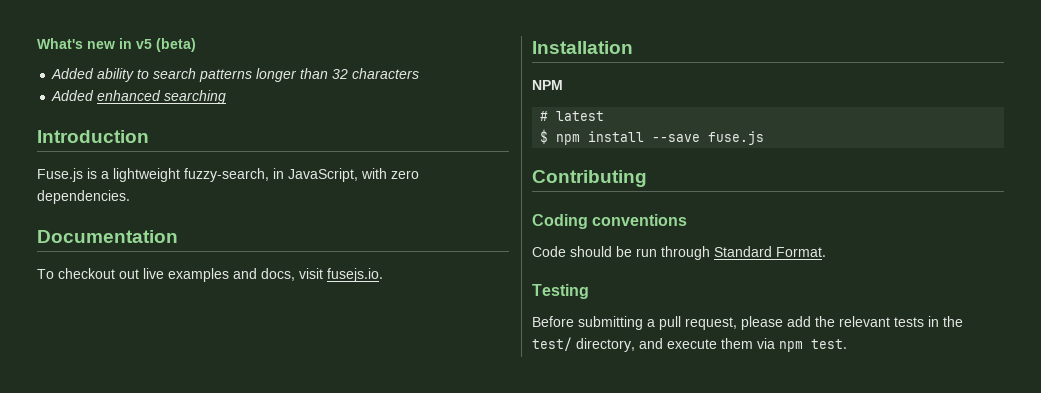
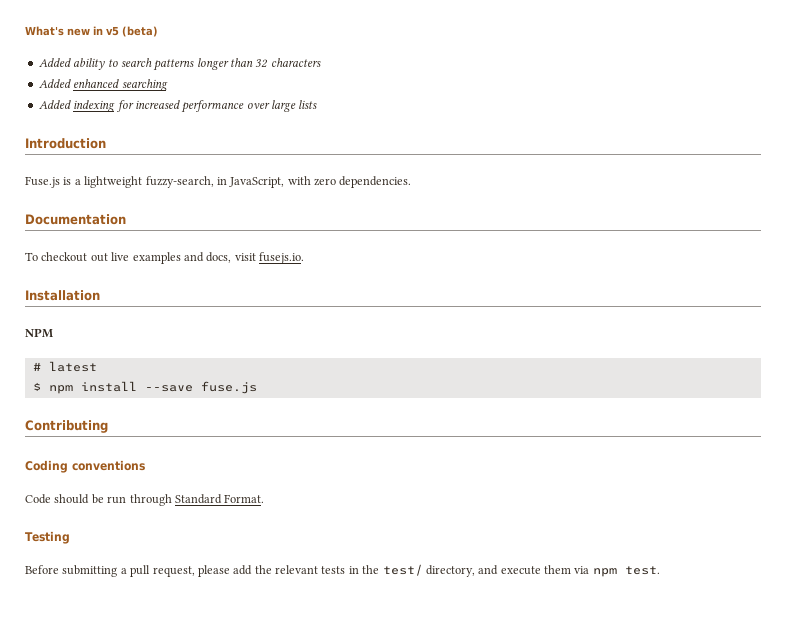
+ Added indexing for increased performance over large lists

